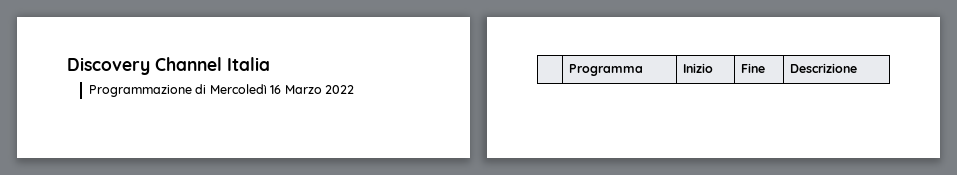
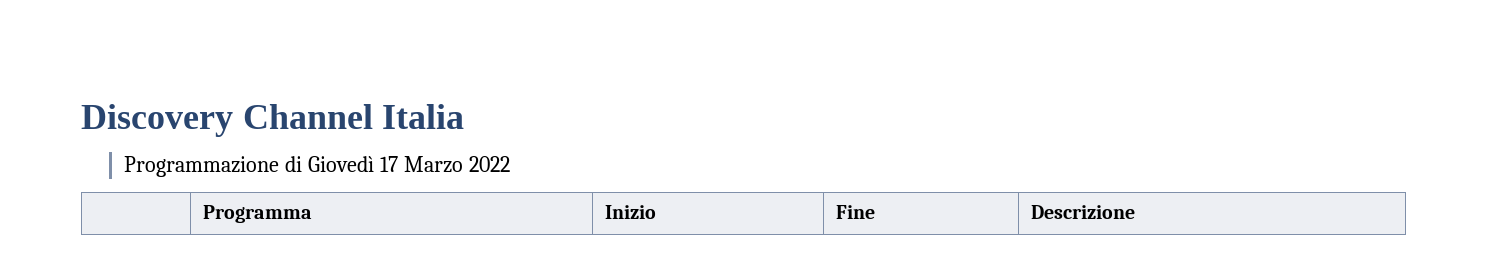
- Programmazione di Mercoledì 16 Marzo 2022
+ Programmazione di Giovedì 17 Marzo 2022

